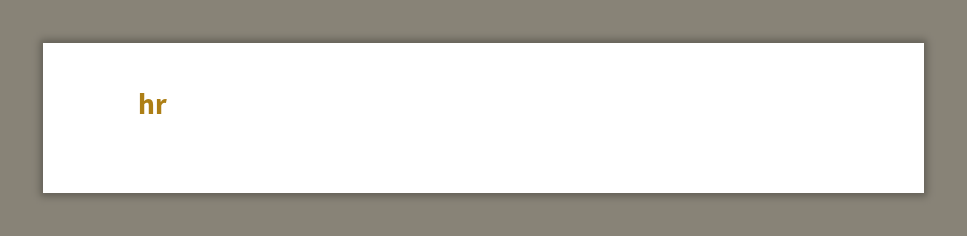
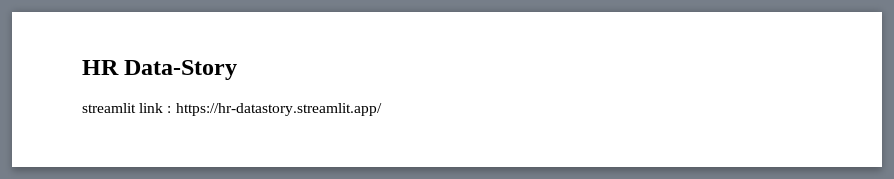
- hr
+ HR Data-Story
+ streamlit link : https://hr-datastory.streamlit.app/

